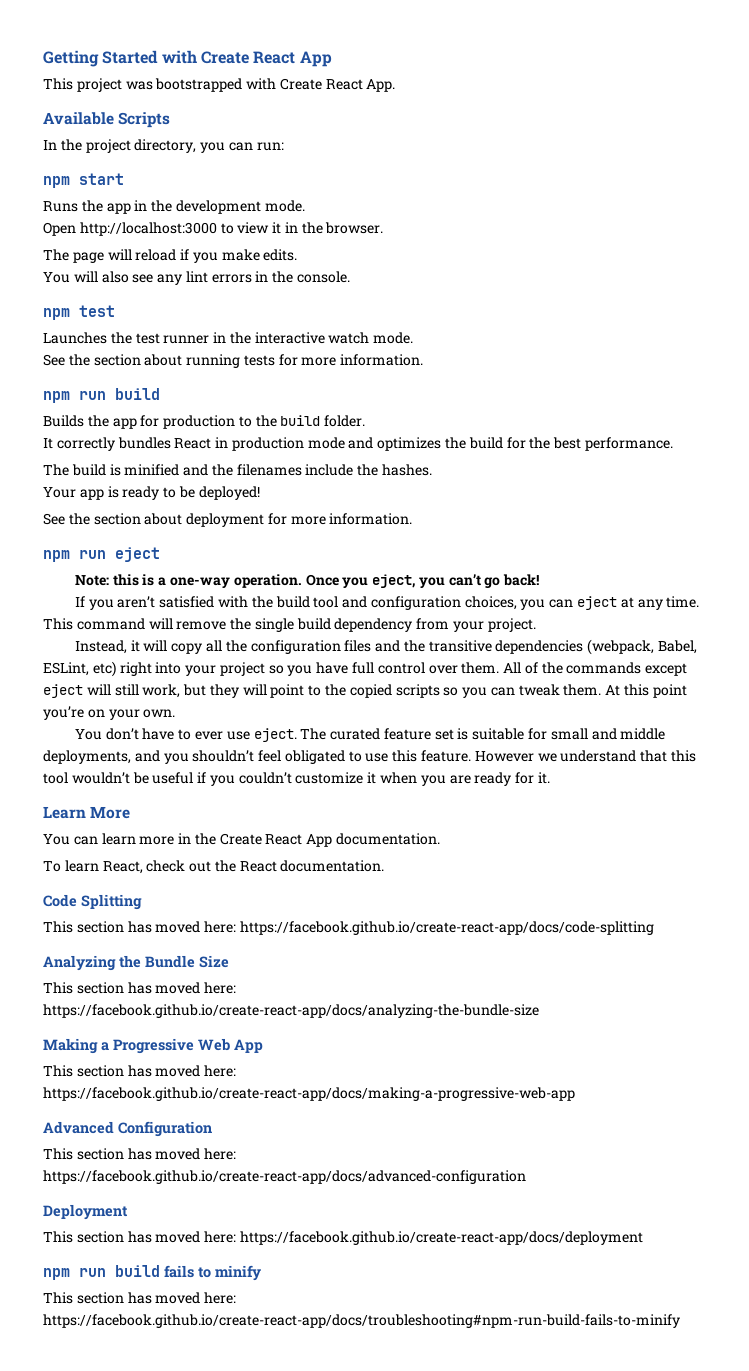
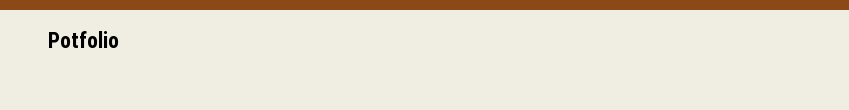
- Getting Started with Create React App
- This project was bootstrapped with Create React App.
- Available Scripts
- In the project directory, you can run:
- npm start
- Runs the app in the development mode.
- Open http://localhost:3000 to view it in the browser.
- The page will reload if you make edits.
- You will also see any lint errors in the console.
- npm test
- Launches the test runner in the interactive watch mode.
- See the section about running tests for more information.
- npm run build
- Builds the app for production to the build folder.
- It correctly bundles React in production mode and optimizes the build for the best performance.
- The build is minified and the filenames include the hashes.
- Your app is ready to be deployed!
- See the section about deployment for more information.
- npm run eject
- Note: this is a one-way operation. Once you eject, you can’t go back!
- If you aren’t satisfied with the build tool and configuration choices, you can eject at any time. This command will remove the single build dependency from your project.
- Instead, it will copy all the configuration files and the transitive dependencies (webpack, Babel, ESLint, etc) right into your project so you have full control over them. All of the commands except eject will still work, but they will point to the copied scripts so you can tweak them. At this point you’re on your own.
- You don’t have to ever use eject. The curated feature set is suitable for small and middle deployments, and you shouldn’t feel obligated to use this feature. However we understand that this tool wouldn’t be useful if you couldn’t customize it when you are ready for it.
- Learn More
- You can learn more in the Create React App documentation.
- To learn React, check out the React documentation.
- Code Splitting
- This section has moved here: https://facebook.github.io/create-react-app/docs/code-splitting
- Analyzing the Bundle Size
- This section has moved here: https://facebook.github.io/create-react-app/docs/analyzing-the-bundle-size
- Making a Progressive Web App
- This section has moved here: https://facebook.github.io/create-react-app/docs/making-a-progressive-web-app
- Advanced Configuration
- This section has moved here: https://facebook.github.io/create-react-app/docs/advanced-configuration
- Deployment
- This section has moved here: https://facebook.github.io/create-react-app/docs/deployment
- npm run build fails to minify
- This section has moved here: https://facebook.github.io/create-react-app/docs/troubleshooting#npm-run-build-fails-to-minify
+ Potfolio

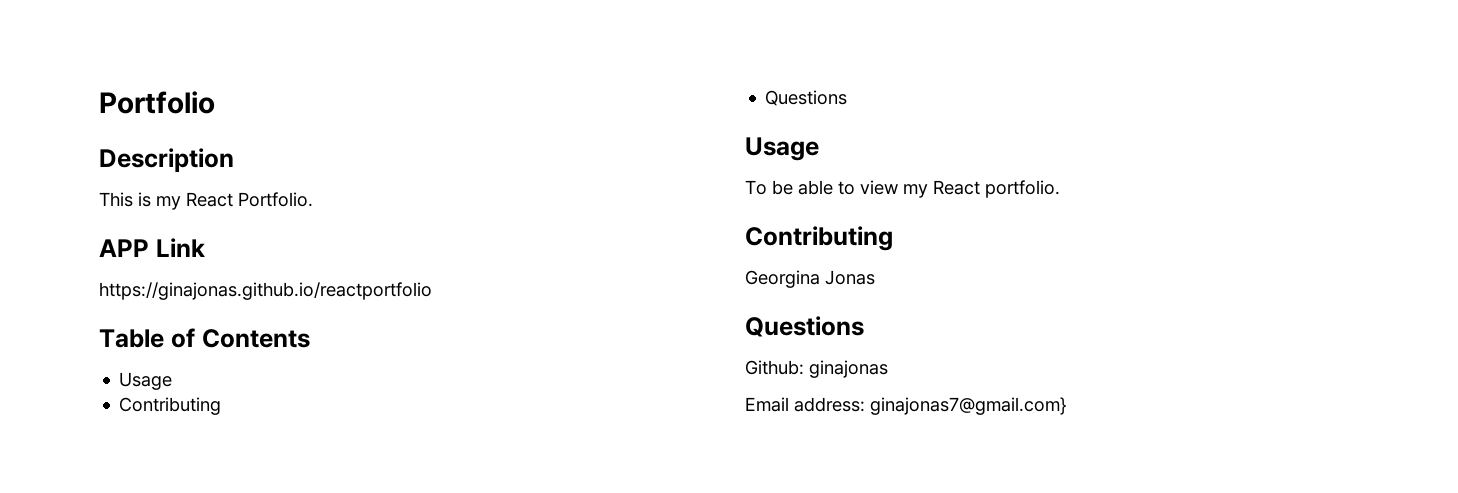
- Potfolio
+ Portfolio
+ Description
+ This is my React Portfolio.
+ APP Link
+ https://ginajonas.github.io/reactportfolio
+ Table of Contents
+ Usage
+ Contributing
+ Questions
+ Usage
+ To be able to view my React portfolio.
+ Contributing
+ Georgina Jonas
+ Questions
+ Github: ginajonas
+ Email address: ginajonas7@gmail.com}

